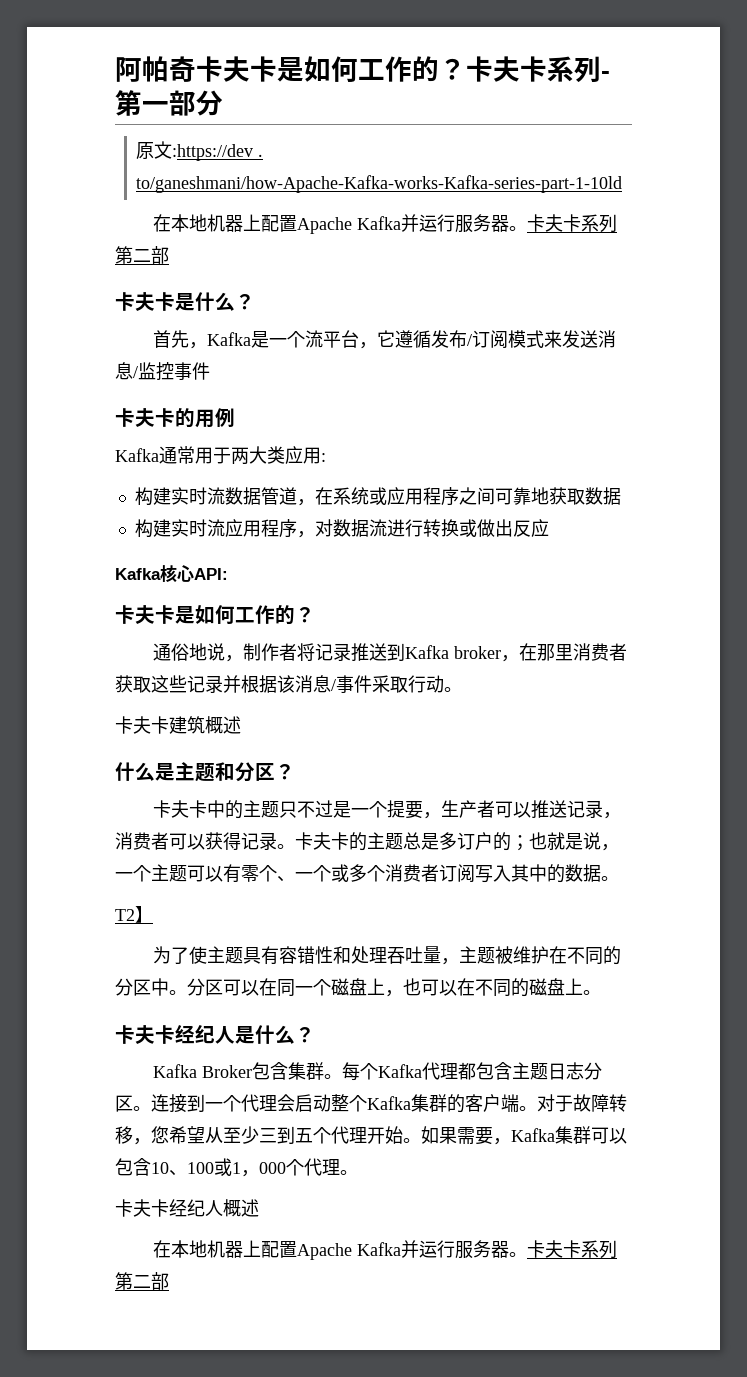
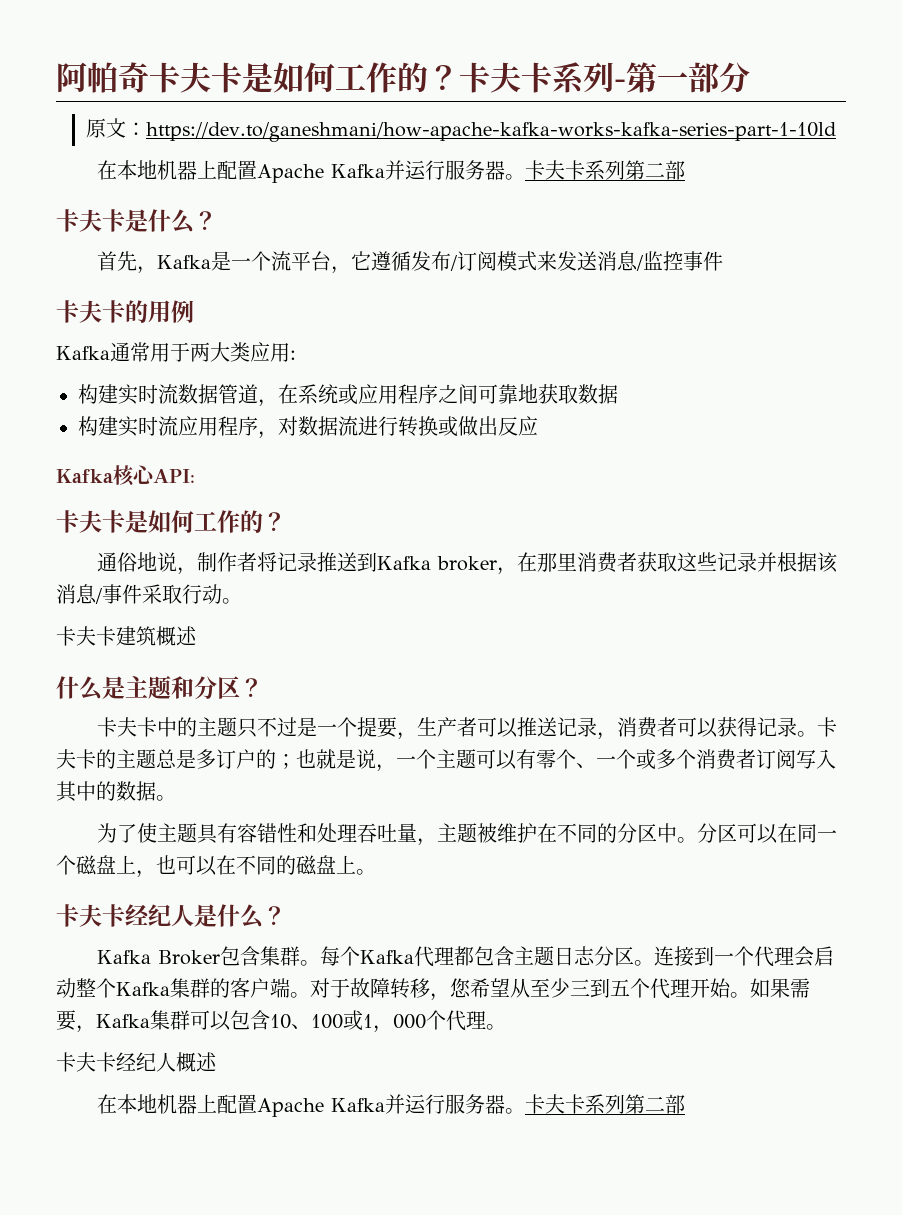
- 原文:https://dev . to/ganeshmani/how-Apache-Kafka-works-Kafka-series-part-1-10ld
+ 原文：https://dev.to/ganeshmani/how-apache-kafka-works-kafka-series-part-1-10ld
- T2】

